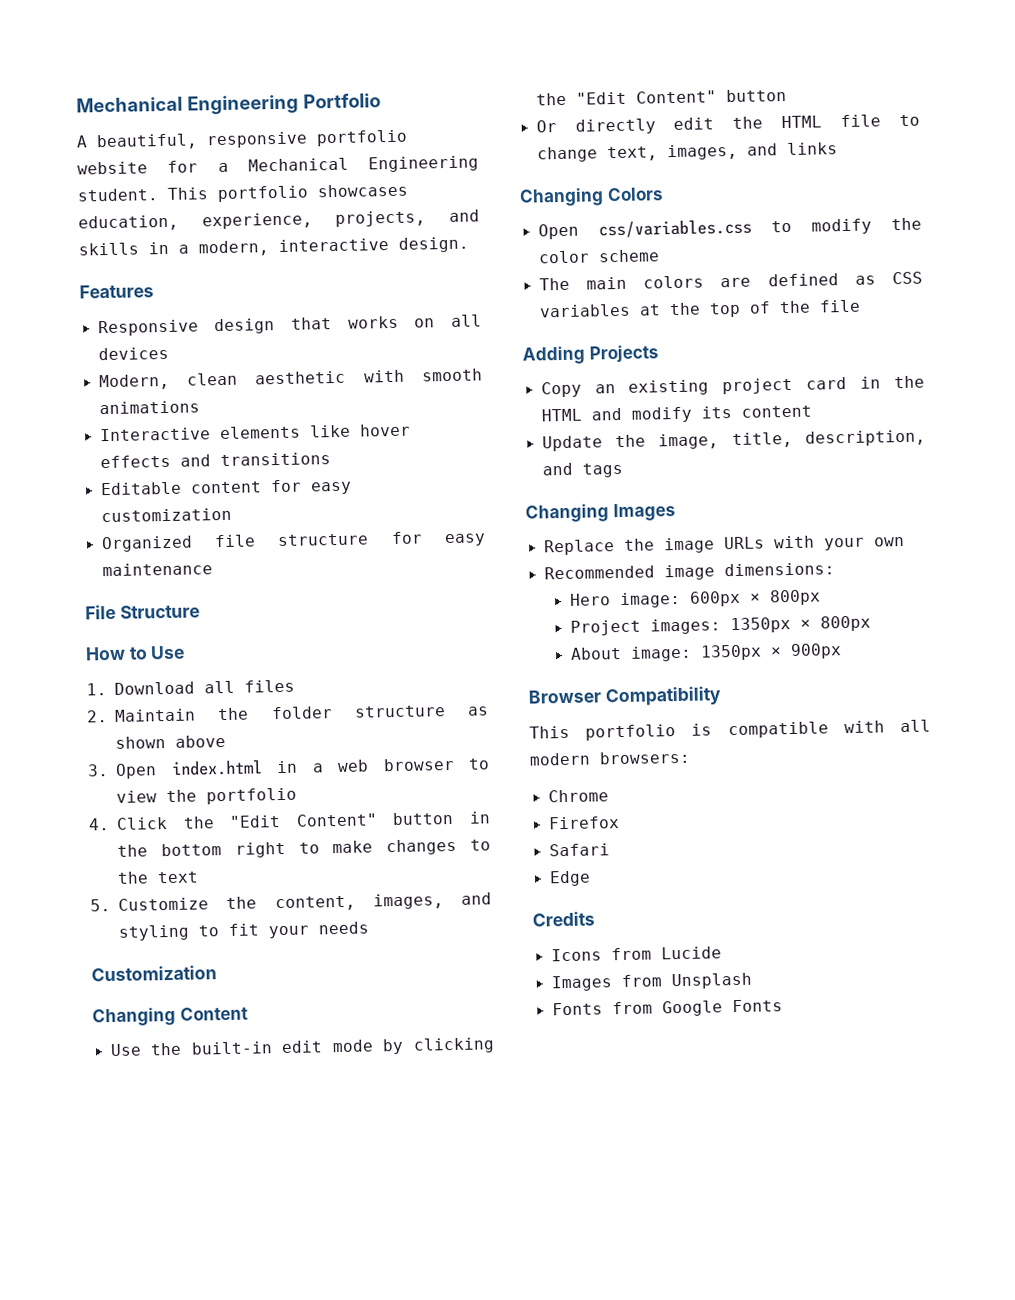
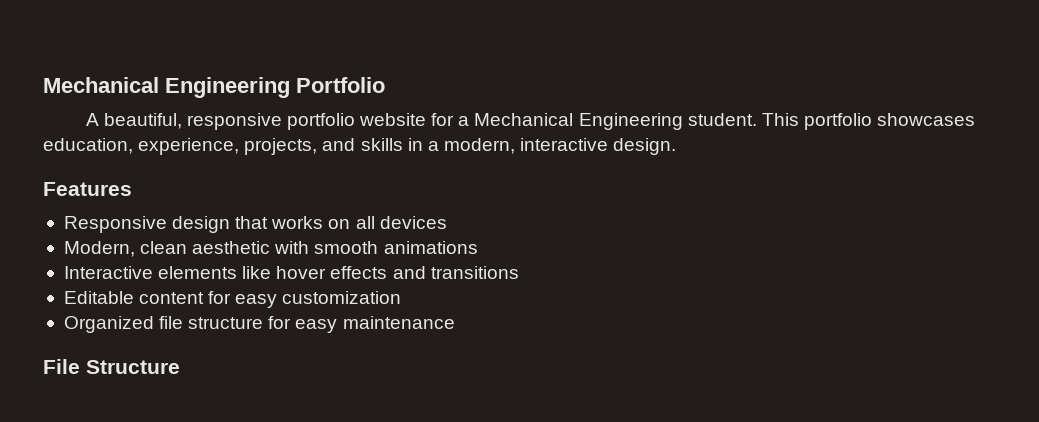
- How to Use
- 1. Download all files
- 2. Maintain the folder structure as shown above
- 3. Open index.html in a web browser to view the portfolio
- 4. Click the "Edit Content" button in the bottom right to make changes to the text
- 5. Customize the content, images, and styling to fit your needs
- Customization
- Changing Content
- Use the built-in edit mode by clicking the "Edit Content" button
- Or directly edit the HTML file to change text, images, and links
- Changing Colors
- Open css/variables.css to modify the color scheme
- The main colors are defined as CSS variables at the top of the file
- Adding Projects
- Copy an existing project card in the HTML and modify its content
- Update the image, title, description, and tags
- Changing Images
- Replace the image URLs with your own
- Recommended image dimensions:
- Hero image: 600px × 800px
- Project images: 1350px × 800px
- About image: 1350px × 900px
- Browser Compatibility
- This portfolio is compatible with all modern browsers:
- Chrome
- Firefox
- Safari
- Edge
- Credits
- Icons from Lucide
- Images from Unsplash
- Fonts from Google Fonts

